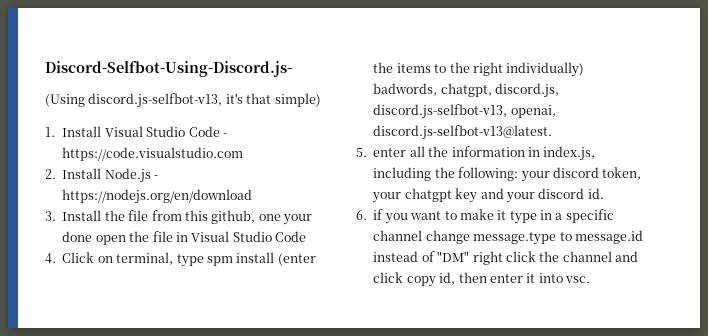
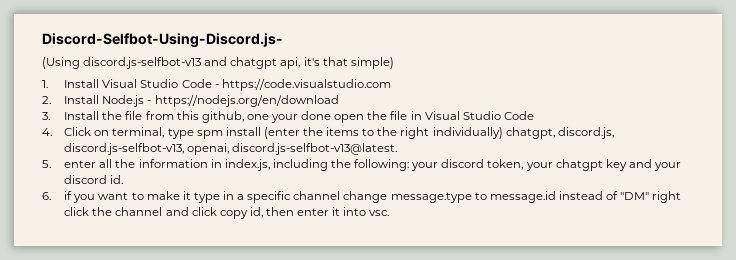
- (Using discord.js-selfbot-v13, it's that simple)
+ (Using discord.js-selfbot-v13 and chatgpt api, it's that simple)
- 4. Click on terminal, type spm install (enter the items to the right individually) badwords, chatgpt, discord.js, discord.js-selfbot-v13, openai, discord.js-selfbot-v13@latest.
+ 4. Click on terminal, type spm install (enter the items to the right individually) chatgpt, discord.js, discord.js-selfbot-v13, openai, discord.js-selfbot-v13@latest.

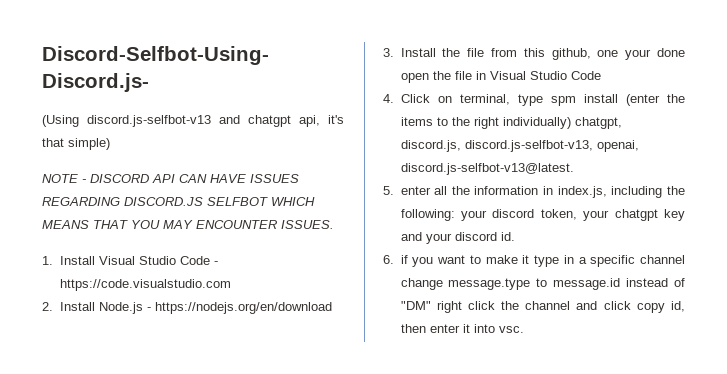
+ NOTE - DISCORD API CAN HAVE ISSUES REGARDING DISCORD.JS SELFBOT WHICH MEANS THAT YOU MAY ENCOUNTER ISSUES.

